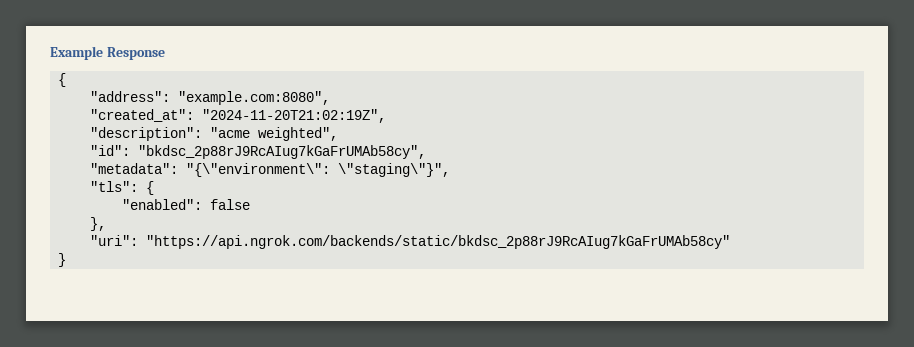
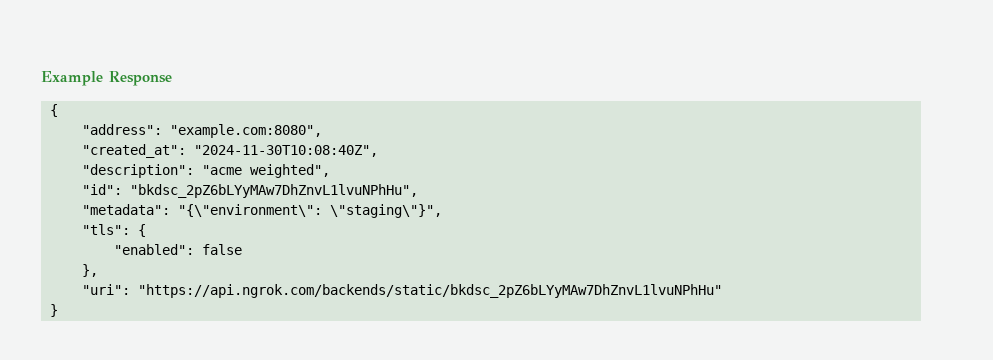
- "created_at": "2024-11-20T21:02:19Z",
+ "created_at": "2024-11-30T10:08:40Z",
- "id": "bkdsc_2p88rJ9RcAIug7kGaFrUMAb58cy",
+ "id": "bkdsc_2pZ6bLYyMAw7DhZnvL1lvuNPhHu",
- "uri": "https://api.ngrok.com/backends/static/bkdsc_2p88rJ9RcAIug7kGaFrUMAb58cy"
+ "uri": "https://api.ngrok.com/backends/static/bkdsc_2pZ6bLYyMAw7DhZnvL1lvuNPhHu"

